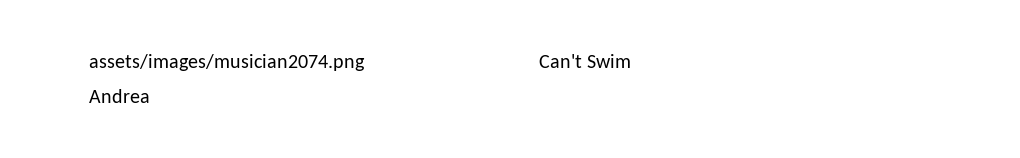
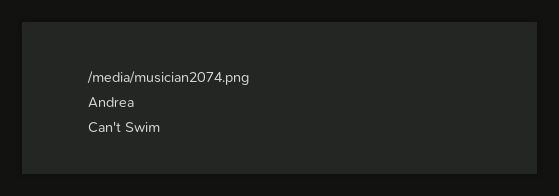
- assets/images/musician2074.png
+ /media/musician2074.png

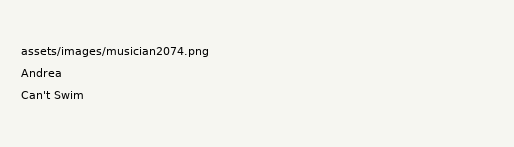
- /media/musician2074.png
+ assets/images/musician2074.png

